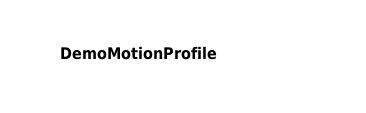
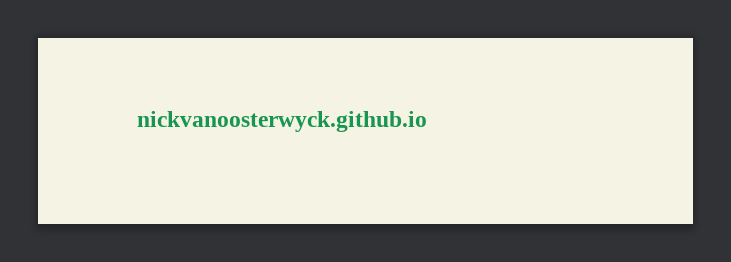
- DemoMotionProfile
+ nickvanoosterwyck.github.io

